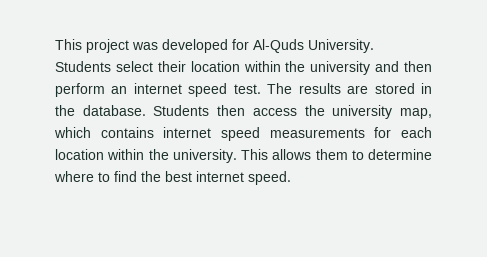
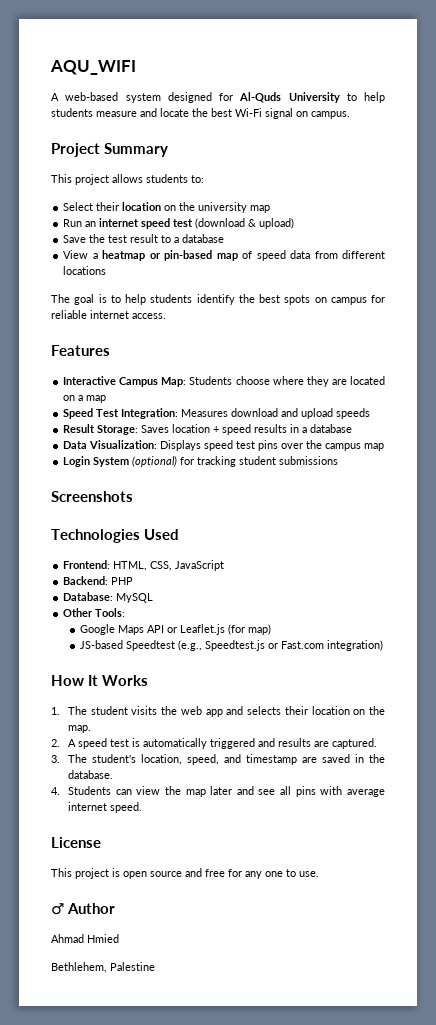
- This project was developed for Al-Quds University. Students select their location within the university and then perform an internet speed test. The results are stored in the database. Students then access the university map, which contains internet speed measurements for each location within the university. This allows them to determine where to find the best internet speed.
+ AQU_WIFI
+ A web-based system designed for Al-Quds University to help students measure and locate the best Wi-Fi signal on campus.
+ Project Summary
+ This project allows students to:
+ Select their location on the university map
+ Run an internet speed test (download & upload)
+ Save the test result to a database
+ View a heatmap or pin-based map of speed data from different locations
+ The goal is to help students identify the best spots on campus for reliable internet access.
+ Features
+ Interactive Campus Map: Students choose where they are located on a map
+ Speed Test Integration: Measures download and upload speeds
+ Result Storage: Saves location + speed results in a database
+ Data Visualization: Displays speed test pins over the campus map
+ Login System (optional) for tracking student submissions
+ Screenshots
+ Technologies Used
+ Frontend: HTML, CSS, JavaScript
+ Backend: PHP
+ Database: MySQL
+ Other Tools:
+ Google Maps API or Leaflet.js (for map)
+ JS-based Speedtest (e.g., Speedtest.js or Fast.com integration)
+ How It Works
+ 1. The student visits the web app and selects their location on the map.
+ 2. A speed test is automatically triggered and results are captured.
+ 3. The student's location, speed, and timestamp are saved in the database.
+ 4. Students can view the map later and see all pins with average internet speed.
+ License
+ This project is open source and free for any one to use.
+ ♂ Author
+ Ahmad Hmied
+ Bethlehem, Palestine

